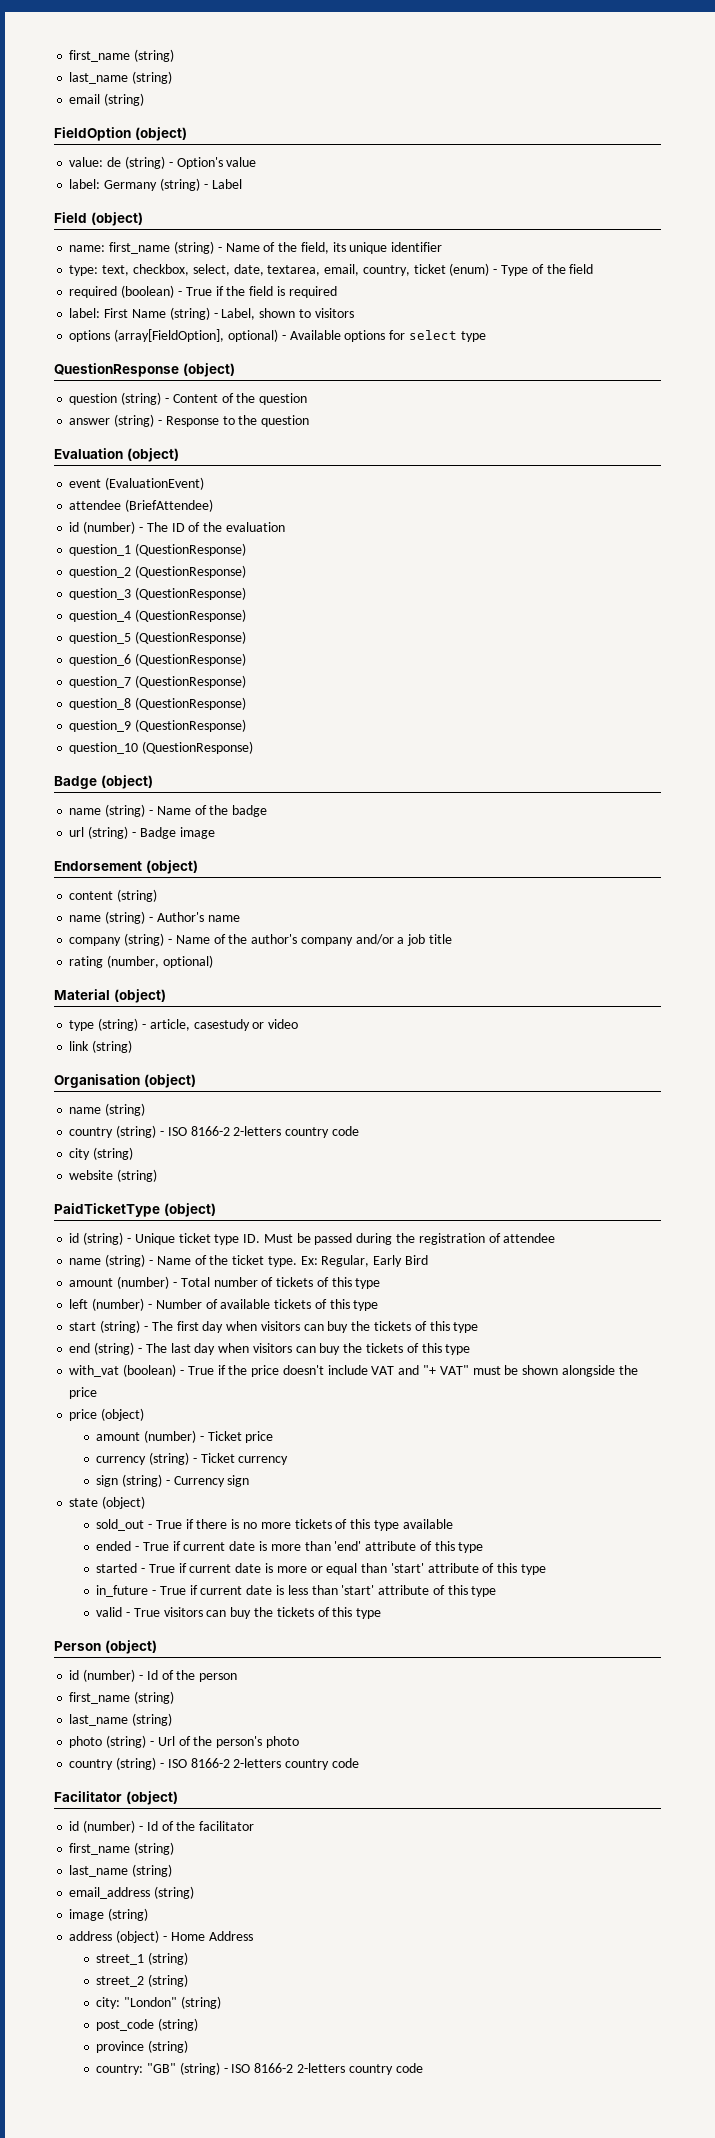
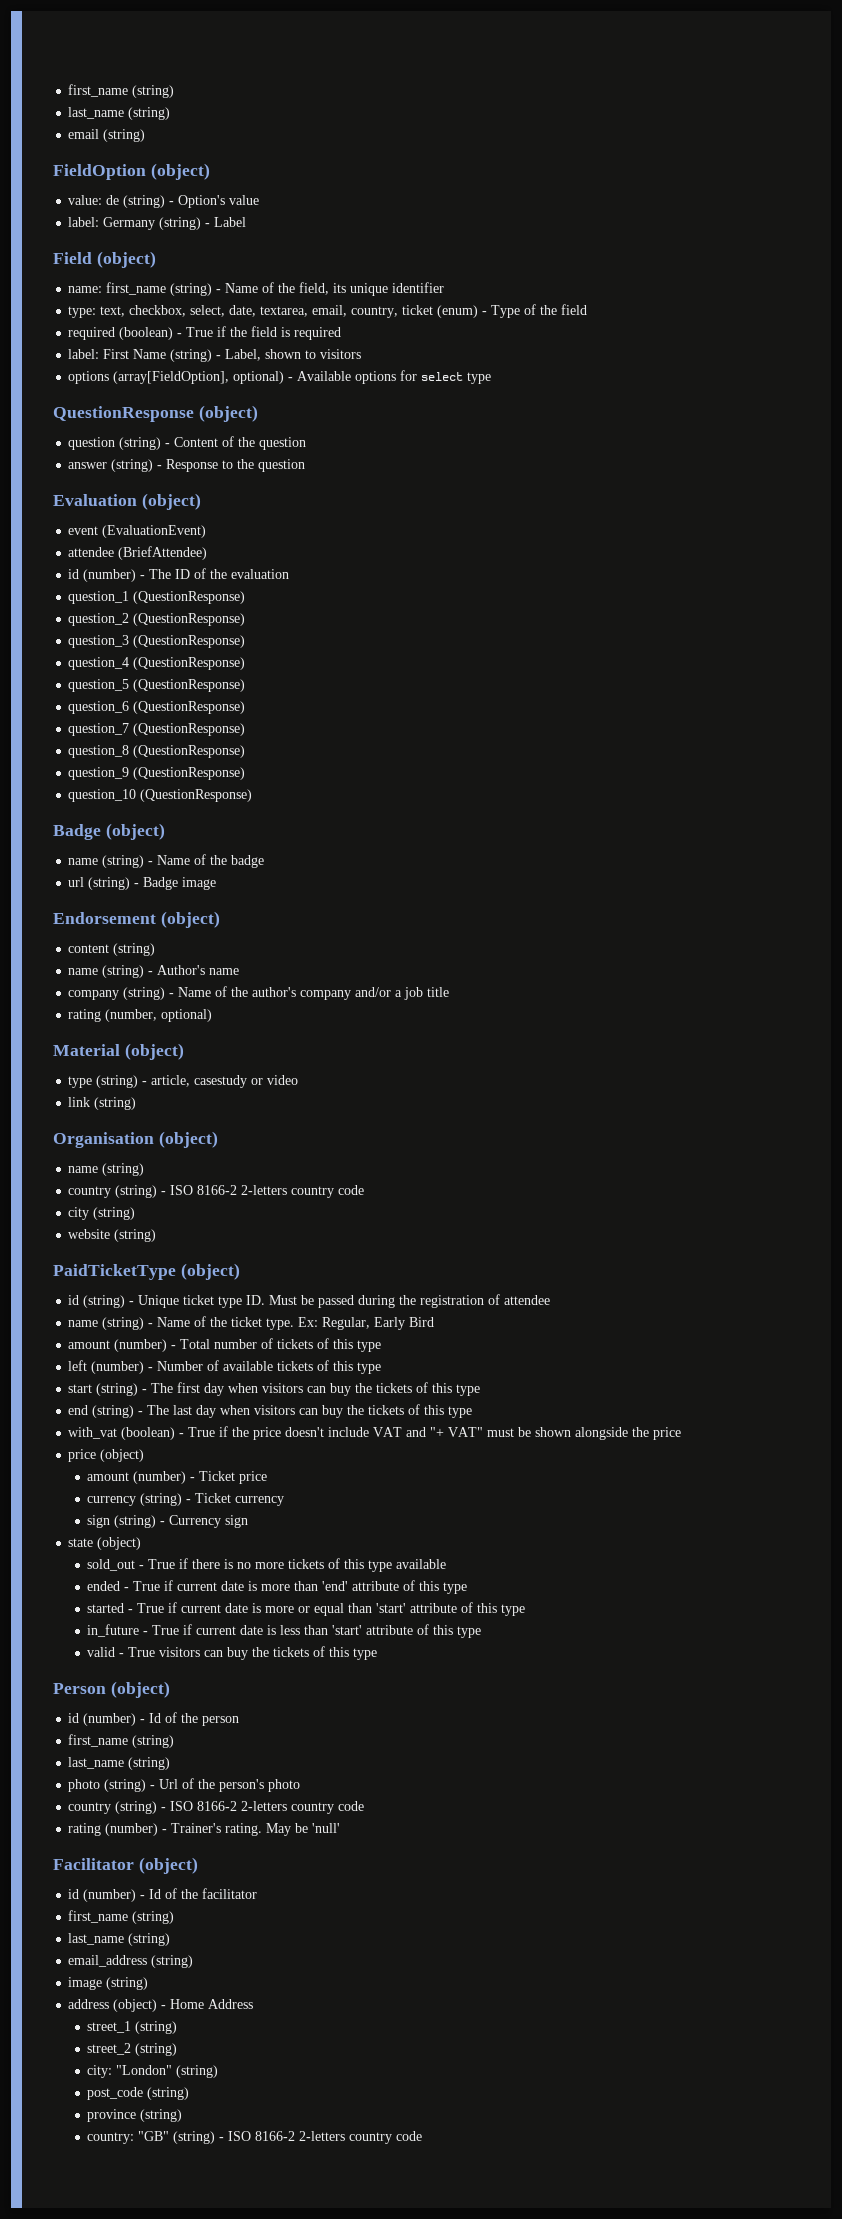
+ rating (number) - Trainer's rating. May be 'null'

